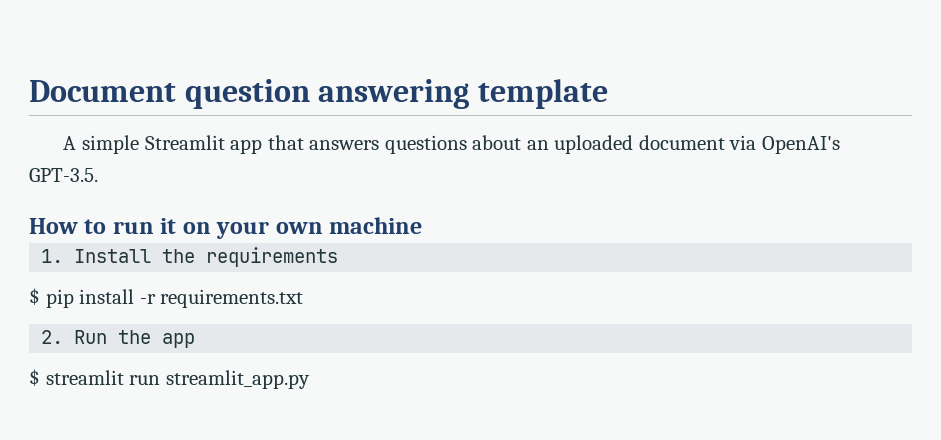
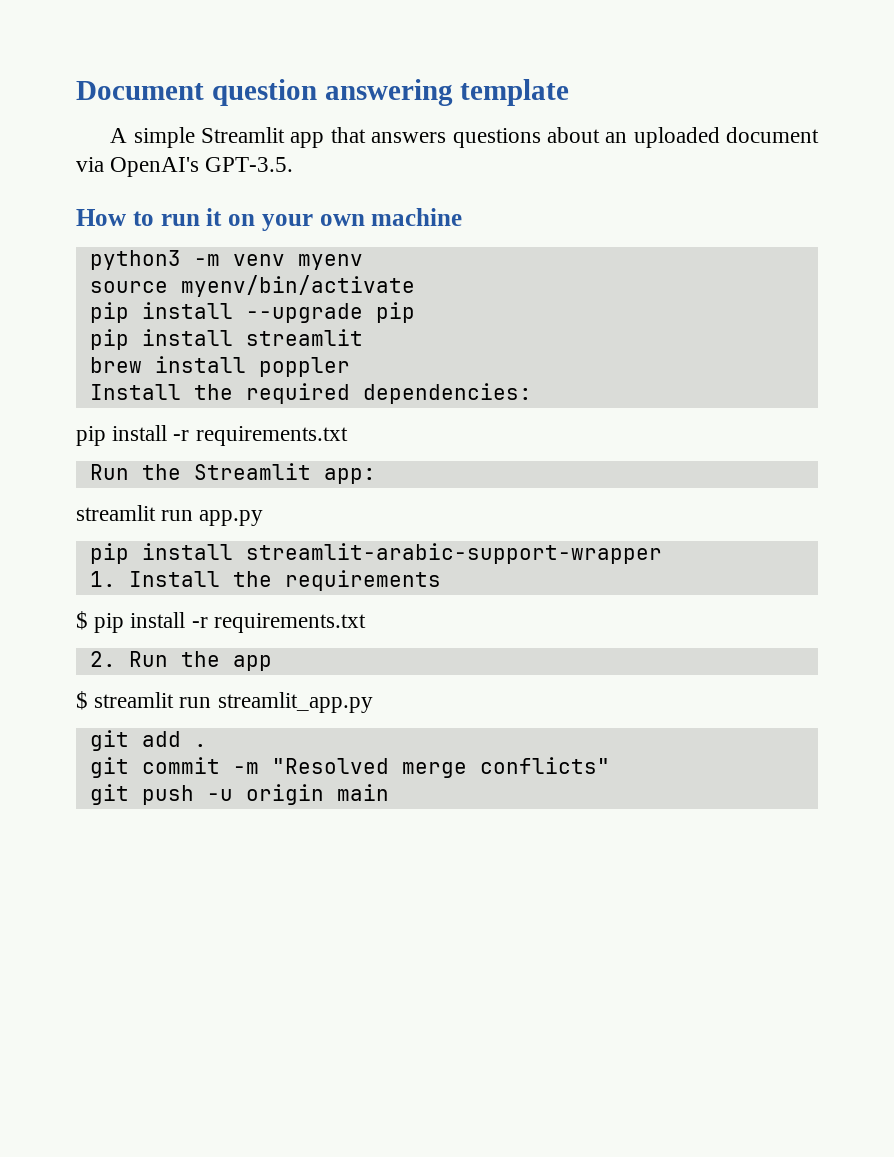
+ python3 -m venv myenv
+ source myenv/bin/activate
+ pip install --upgrade pip
+ pip install streamlit
+ brew install poppler
+ Install the required dependencies:
+ pip install -r requirements.txt
+ Run the Streamlit app:
+ streamlit run app.py
+ pip install streamlit-arabic-support-wrapper
+ git add .
+ git commit -m "Resolved merge conflicts"
+ git push -u origin main

